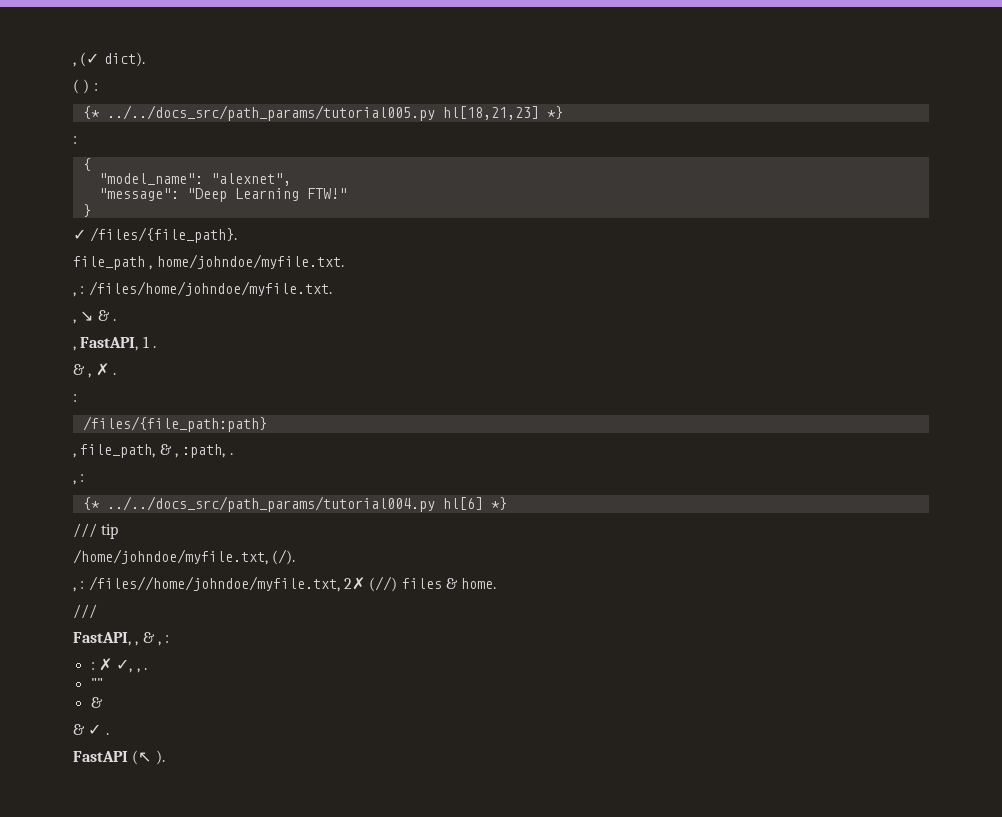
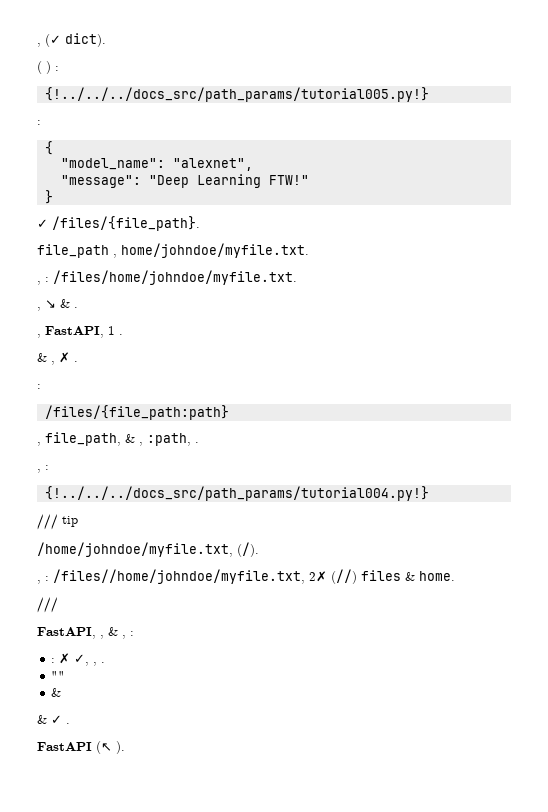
- {* ../../docs_src/path_params/tutorial005.py hl[18,21,23] *}
+ {!../../../docs_src/path_params/tutorial005.py!}
- {* ../../docs_src/path_params/tutorial004.py hl[6] *}
+ {!../../../docs_src/path_params/tutorial004.py!}

